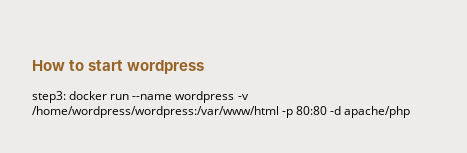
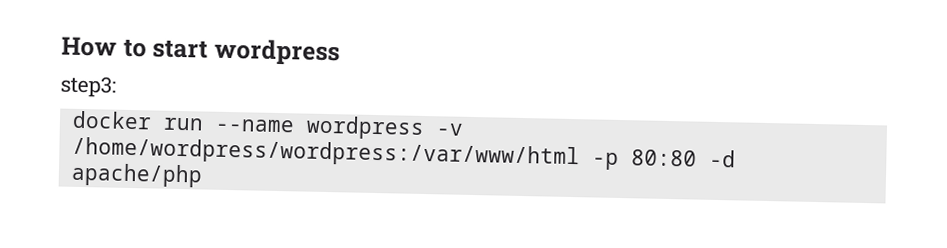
- step3: docker run --name wordpress -v /home/wordpress/wordpress:/var/www/html -p 80:80 -d apache/php
+ step3:
+ docker run --name wordpress -v /home/wordpress/wordpress:/var/www/html -p 80:80 -d apache/php

